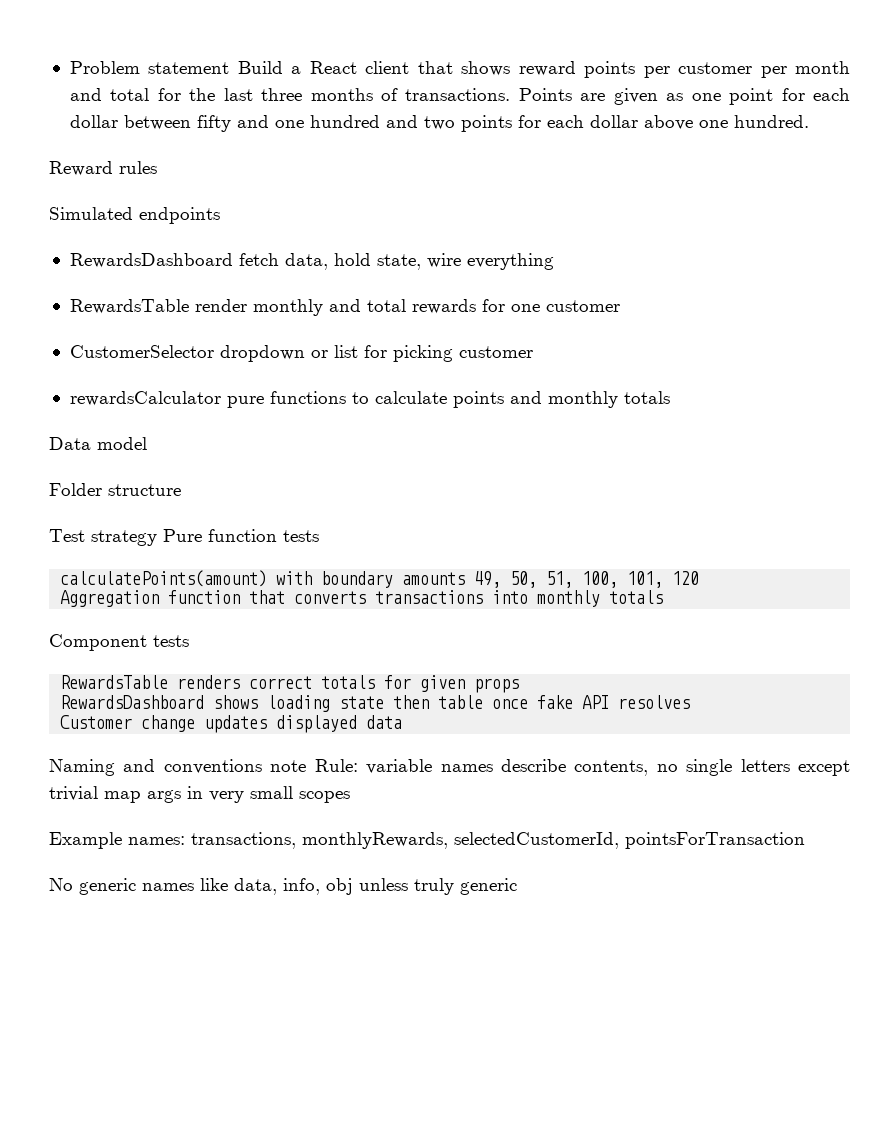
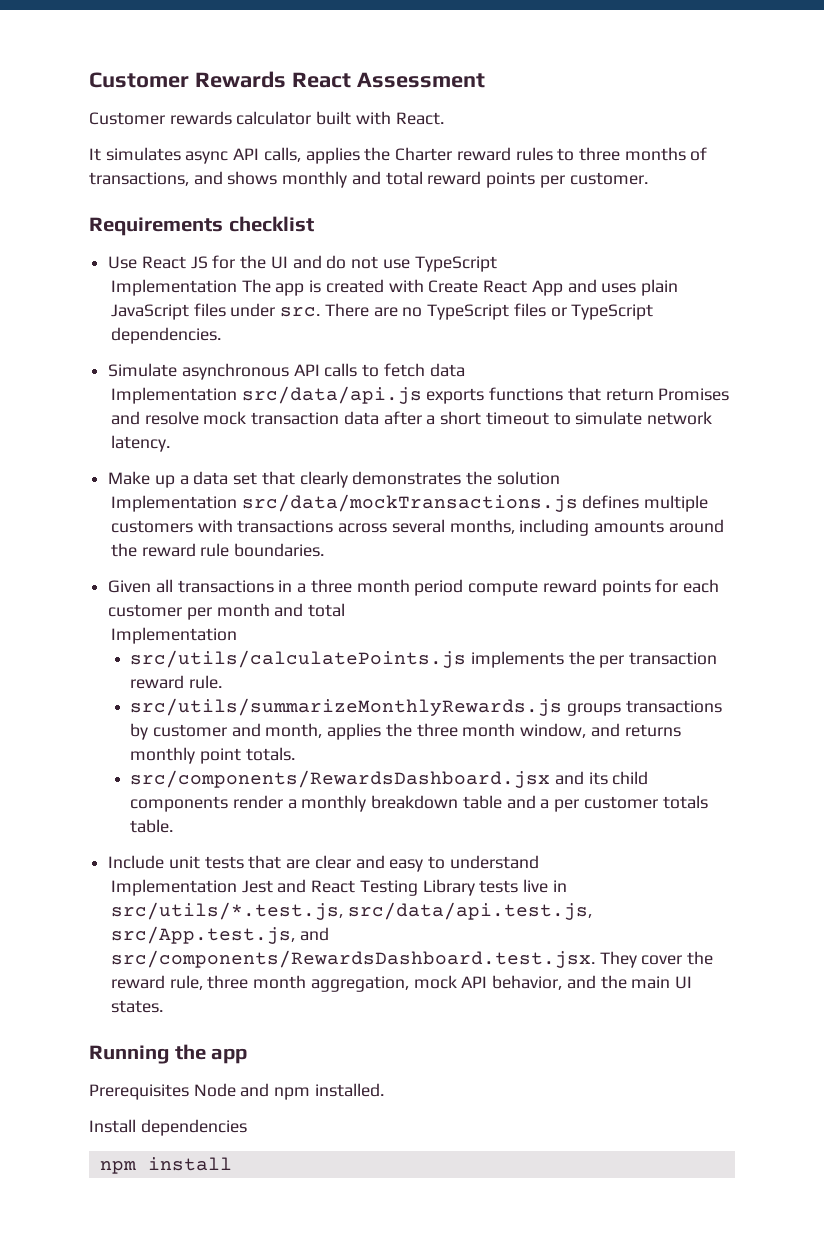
- Problem statement Build a React client that shows reward points per customer per month and total for the last three months of transactions. Points are given as one point for each dollar between fifty and one hundred and two points for each dollar above one hundred.
- Reward rules
- Simulated endpoints
- RewardsDashboard fetch data, hold state, wire everything
- RewardsTable render monthly and total rewards for one customer
- CustomerSelector dropdown or list for picking customer
- rewardsCalculator pure functions to calculate points and monthly totals
- Data model
- Folder structure
- Test strategy Pure function tests
- calculatePoints(amount) with boundary amounts 49, 50, 51, 100, 101, 120
- Aggregation function that converts transactions into monthly totals
- Component tests
- RewardsTable renders correct totals for given props
- RewardsDashboard shows loading state then table once fake API resolves
- Customer change updates displayed data
- Naming and conventions note Rule: variable names describe contents, no single letters except trivial map args in very small scopes
- Example names: transactions, monthlyRewards, selectedCustomerId, pointsForTransaction
- No generic names like data, info, obj unless truly generic
+ Customer Rewards React Assessment
+ Customer rewards calculator built with React.
+ It simulates async API calls, applies the Charter reward rules to three months of transactions, and shows monthly and total reward points per customer.
+ Requirements checklist
+ Use React JS for the UI and do not use TypeScript
+ Implementation The app is created with Create React App and uses plain JavaScript files under src. There are no TypeScript files or TypeScript dependencies.
+ Simulate asynchronous API calls to fetch data
+ Implementation src/data/api.js exports functions that return Promises and resolve mock transaction data after a short timeout to simulate network latency.
+ Make up a data set that clearly demonstrates the solution
+ Implementation src/data/mockTransactions.js defines multiple customers with transactions across several months, including amounts around the reward rule boundaries.
+ Given all transactions in a three month period compute reward points for each customer per month and total
+ Implementation
+ src/utils/calculatePoints.js implements the per transaction reward rule.
+ src/utils/summarizeMonthlyRewards.js groups transactions by customer and month, applies the three month window, and returns monthly point totals.
+ src/components/RewardsDashboard.jsx and its child components render a monthly breakdown table and a per customer totals table.
+ Include unit tests that are clear and easy to understand
+ Implementation Jest and React Testing Library tests live in src/utils/*.test.js, src/data/api.test.js, src/App.test.js, and src/components/RewardsDashboard.test.jsx. They cover the reward rule, three month aggregation, mock API behavior, and the main UI states.
+ Running the app
+ Prerequisites Node and npm installed.
+ Install dependencies
+ npm install

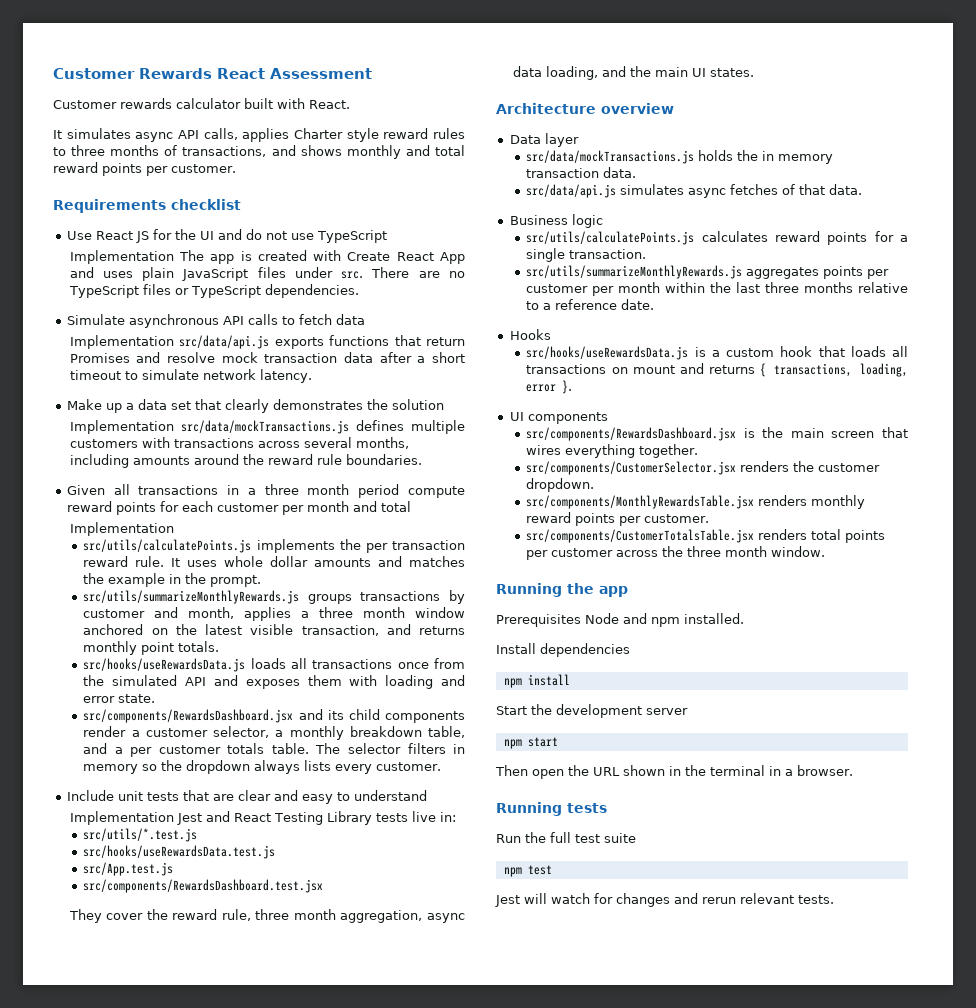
- It simulates async API calls, applies the Charter reward rules to three months of transactions, and shows monthly and total reward points per customer.
+ It simulates async API calls, applies Charter style reward rules to three months of transactions, and shows monthly and total reward points per customer.
+ It uses whole dollar amounts and matches the example in the prompt.
- src/utils/summarizeMonthlyRewards.js groups transactions by customer and month, applies the three month window, and returns monthly point totals.
+ src/utils/summarizeMonthlyRewards.js groups transactions by customer and month, applies a three month window anchored on the latest visible transaction, and returns monthly point totals.
+ src/hooks/useRewardsData.js loads all transactions once from the simulated API and exposes them with loading and error state.
- src/components/RewardsDashboard.jsx and its child components render a monthly breakdown table and a per customer totals table.
+ src/components/RewardsDashboard.jsx and its child components render a customer selector, a monthly breakdown table, and a per customer totals table. The selector filters in memory so the dropdown always lists every customer.
- Implementation Jest and React Testing Library tests live in src/utils/*.test.js, src/data/api.test.js, src/App.test.js, and src/components/RewardsDashboard.test.jsx. They cover the reward rule, three month aggregation, mock API behavior, and the main UI states.
+ Implementation Jest and React Testing Library tests live in:
+ src/utils/*.test.js
+ src/hooks/useRewardsData.test.js
+ src/App.test.js
+ src/components/RewardsDashboard.test.jsx
+ They cover the reward rule, three month aggregation, async data loading, and the main UI states.
+ Architecture overview
+ Data layer
+ src/data/mockTransactions.js holds the in memory transaction data.
+ src/data/api.js simulates async fetches of that data.
+ Business logic
+ src/utils/calculatePoints.js calculates reward points for a single transaction.
+ src/utils/summarizeMonthlyRewards.js aggregates points per customer per month within the last three months relative to a reference date.
+ Hooks
+ src/hooks/useRewardsData.js is a custom hook that loads all transactions on mount and returns { transactions, loading, error }.
+ UI components
+ src/components/RewardsDashboard.jsx is the main screen that wires everything together.
+ src/components/CustomerSelector.jsx renders the customer dropdown.
+ src/components/MonthlyRewardsTable.jsx renders monthly reward points per customer.
+ src/components/CustomerTotalsTable.jsx renders total points per customer across the three month window.
+ Start the development server
+ npm start
+ Then open the URL shown in the terminal in a browser.
+ Running tests
+ Run the full test suite
+ npm test
+ Jest will watch for changes and rerun relevant tests.

